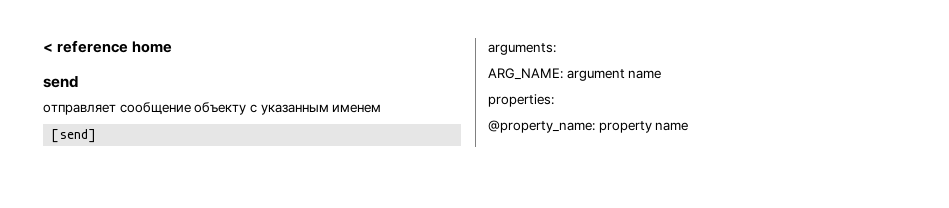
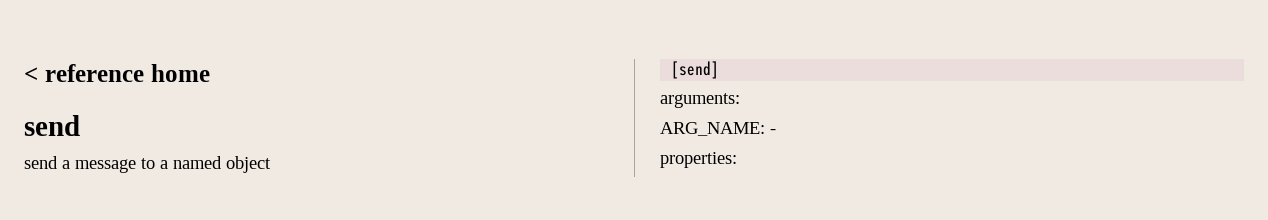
- отправляет сообщение объекту с указанным именем
+ send a message to a named object
- ARG_NAME: argument name
+ ARG_NAME: -
- @property_name: property name

